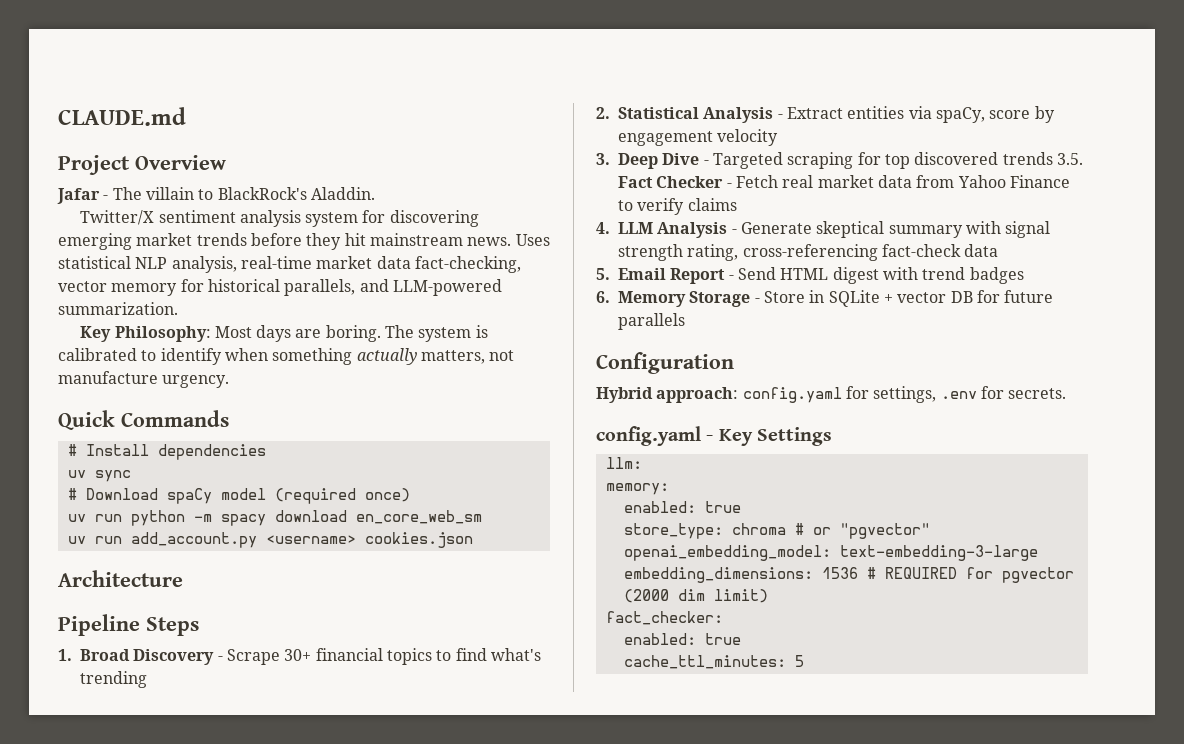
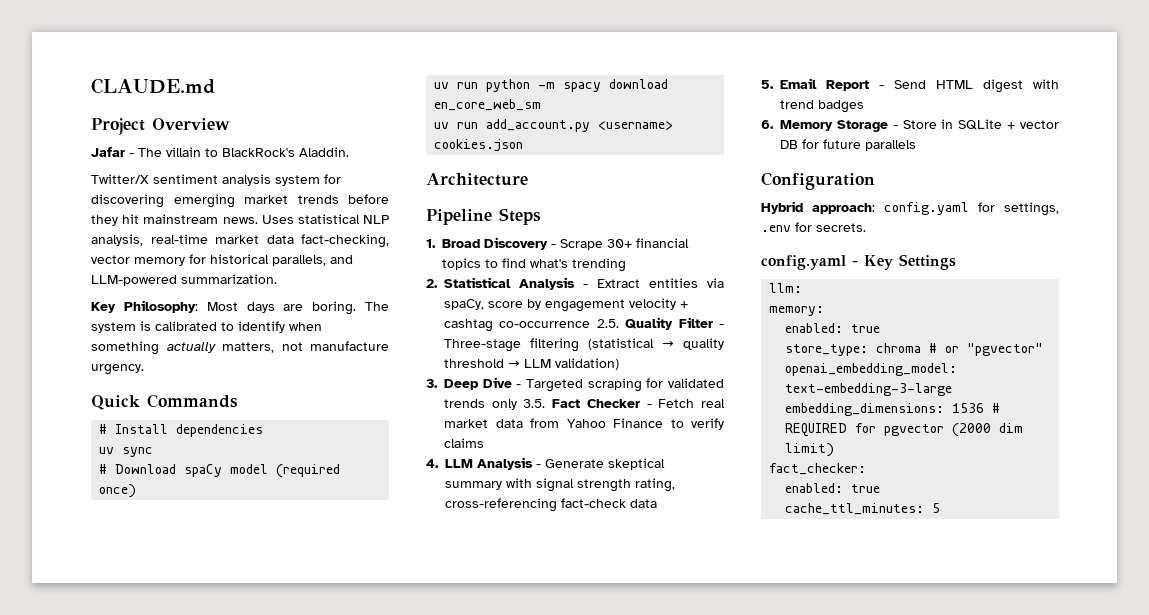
- 2. Statistical Analysis - Extract entities via spaCy, score by engagement velocity
+ 2. Statistical Analysis - Extract entities via spaCy, score by engagement velocity + cashtag co-occurrence 2.5. Quality Filter - Three-stage filtering (statistical → quality threshold → LLM validation)
- 3. Deep Dive - Targeted scraping for top discovered trends 3.5. Fact Checker - Fetch real market data from Yahoo Finance to verify claims
+ 3. Deep Dive - Targeted scraping for validated trends only 3.5. Fact Checker - Fetch real market data from Yahoo Finance to verify claims

